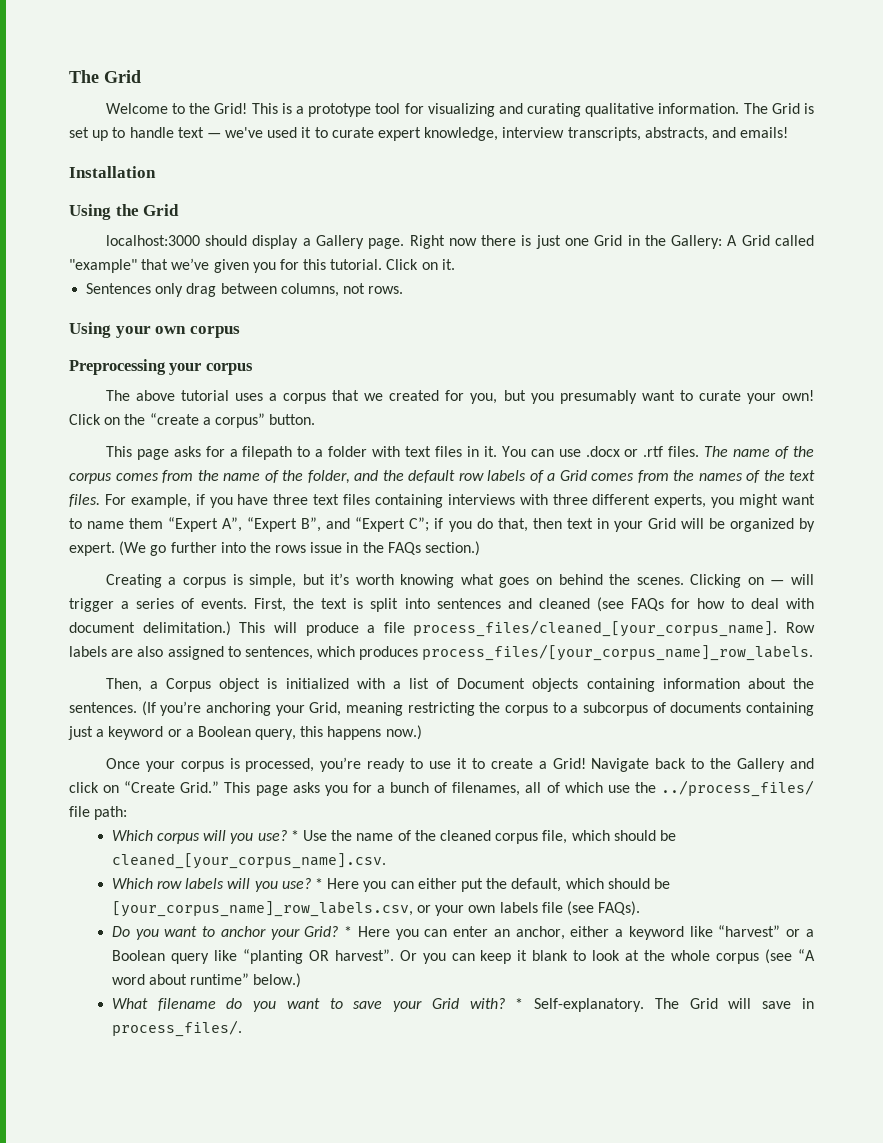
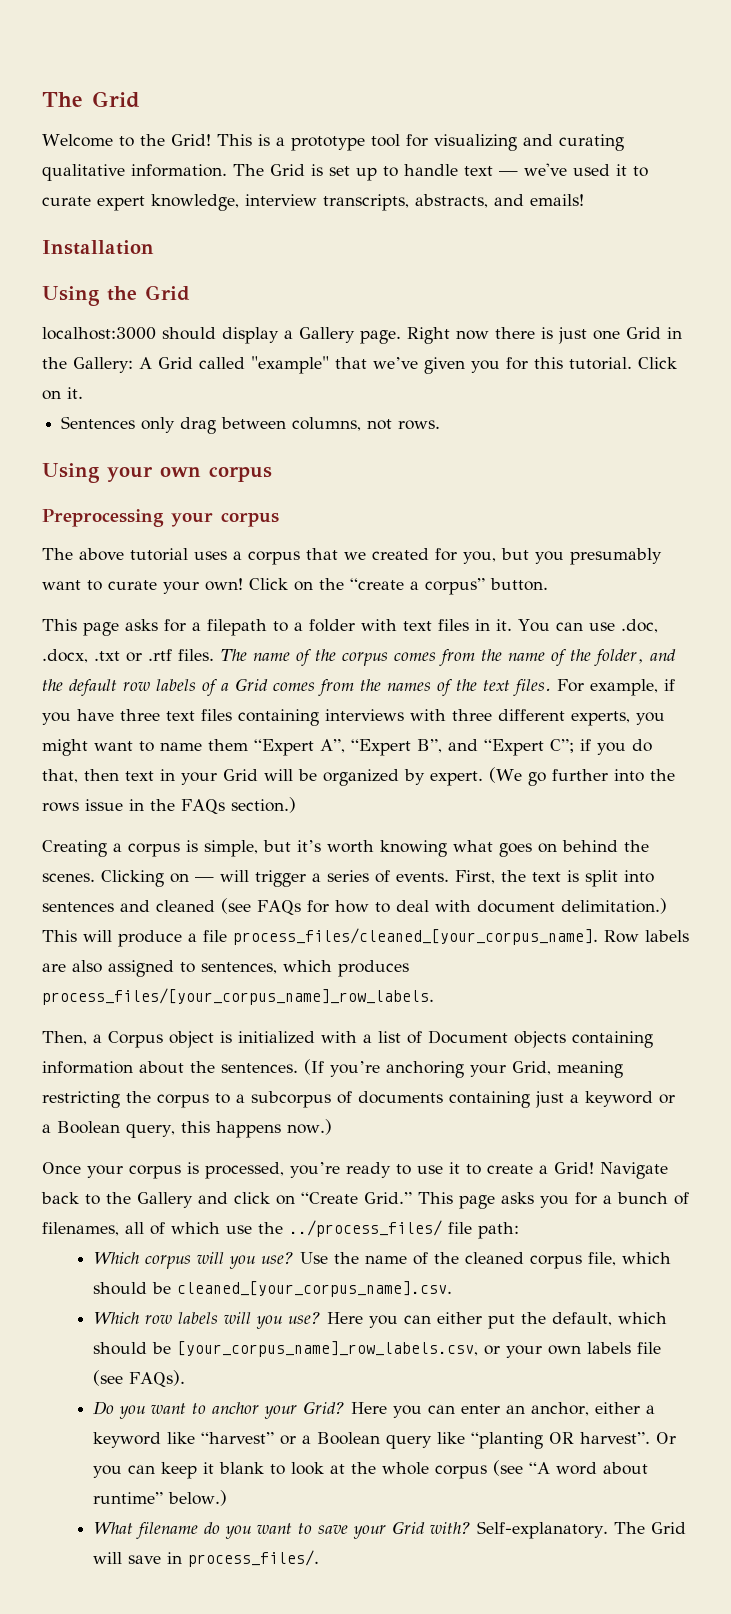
- You can use .docx or .rtf files.
+ You can use .doc, .docx, .txt or .rtf files.
- * Use the name of the cleaned corpus file, which should be cleaned_[your_corpus_name].csv.
+ Use the name of the cleaned corpus file, which should be cleaned_[your_corpus_name].csv.
- * Here you can either put the default, which should be [your_corpus_name]_row_labels.csv, or your own labels file (see FAQs).
+ Here you can either put the default, which should be [your_corpus_name]_row_labels.csv, or your own labels file (see FAQs).
- * Here you can enter an anchor, either a keyword like “harvest” or a Boolean query like “planting OR harvest”.
+ Here you can enter an anchor, either a keyword like “harvest” or a Boolean query like “planting OR harvest”.
- * Self-explanatory.
+ Self-explanatory.

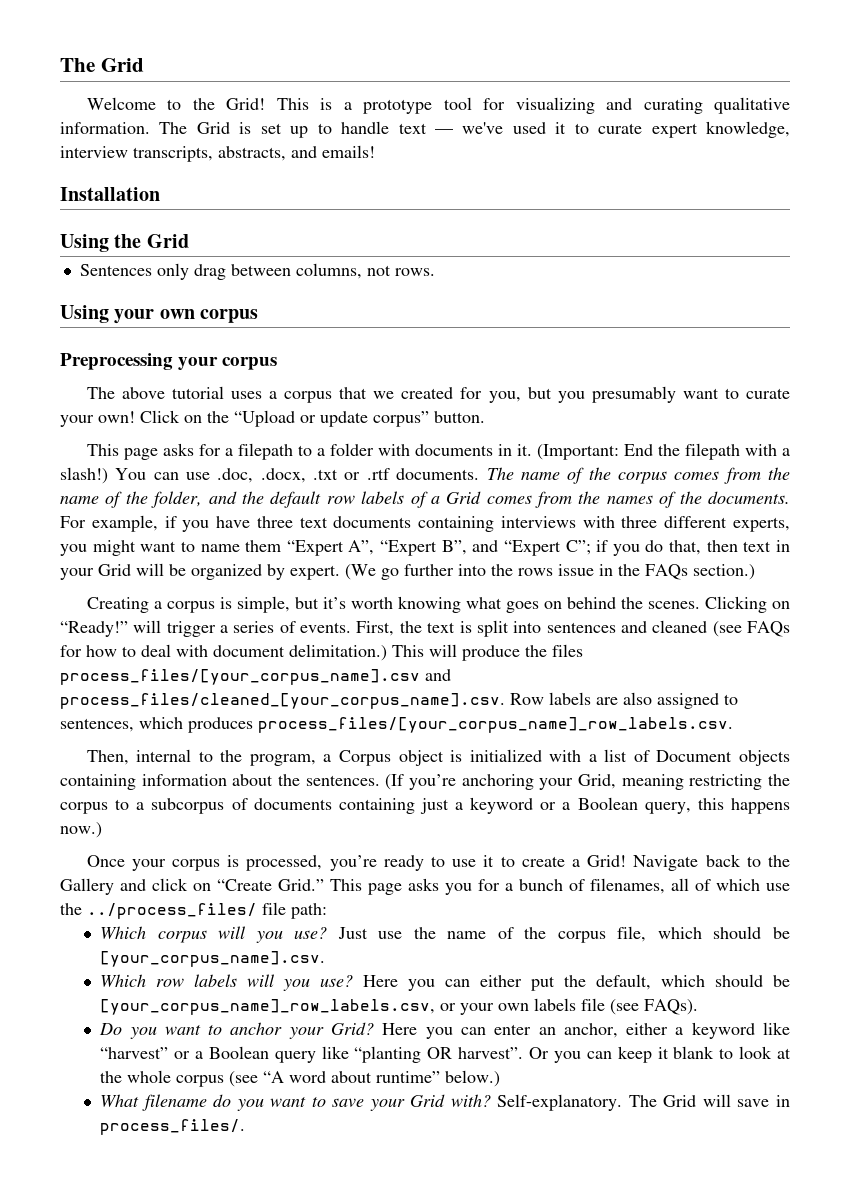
- localhost:3000 should display a Gallery page. Right now there is just one Grid in the Gallery: A Grid called "example" that we’ve given you for this tutorial. Click on it.
- Click on the “create a corpus” button.
+ Click on the “Upload or update corpus” button.
- This page asks for a filepath to a folder with text files in it.
+ This page asks for a filepath to a folder with documents in it. (Important: End the filepath with a slash!)
- You can use .doc, .docx, .txt or .rtf files.
+ You can use .doc, .docx, .txt or .rtf documents.
- The name of the corpus comes from the name of the folder, and the default row labels of a Grid comes from the names of the text files.
+ The name of the corpus comes from the name of the folder, and the default row labels of a Grid comes from the names of the documents.
- For example, if you have three text files containing interviews with three different experts, you might want to name them “Expert A”, “Expert B”, and “Expert C”; if you do that, then text in your Grid will be organized by expert.
+ For example, if you have three text documents containing interviews with three different experts, you might want to name them “Expert A”, “Expert B”, and “Expert C”; if you do that, then text in your Grid will be organized by expert.
- Clicking on — will trigger a series of events.
+ Clicking on “Ready!” will trigger a series of events.
- This will produce a file process_files/cleaned_[your_corpus_name]. Row labels are also assigned to sentences, which produces process_files/[your_corpus_name]_row_labels.
+ This will produce the files process_files/[your_corpus_name].csv and process_files/cleaned_[your_corpus_name].csv. Row labels are also assigned to sentences, which produces process_files/[your_corpus_name]_row_labels.csv.
- Then, a Corpus object is initialized with a list of Document objects containing information about the sentences.
+ Then, internal to the program, a Corpus object is initialized with a list of Document objects containing information about the sentences.
- Use the name of the cleaned corpus file, which should be cleaned_[your_corpus_name].csv.
+ Just use the name of the corpus file, which should be [your_corpus_name].csv.

